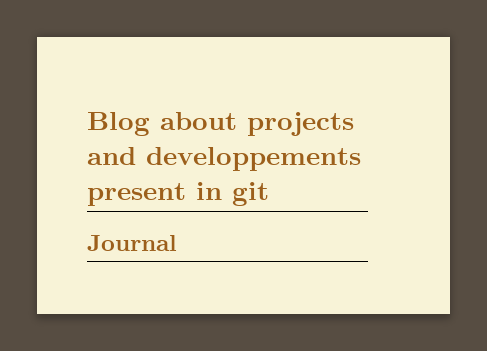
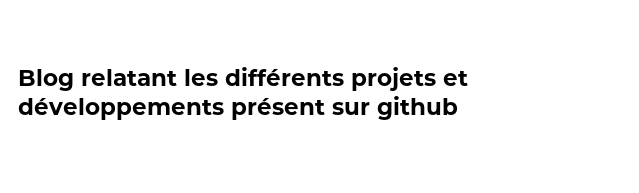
- Blog about projects and developpements present in git
- Journal
+ Blog relatant les différents projets et développements présent sur github

